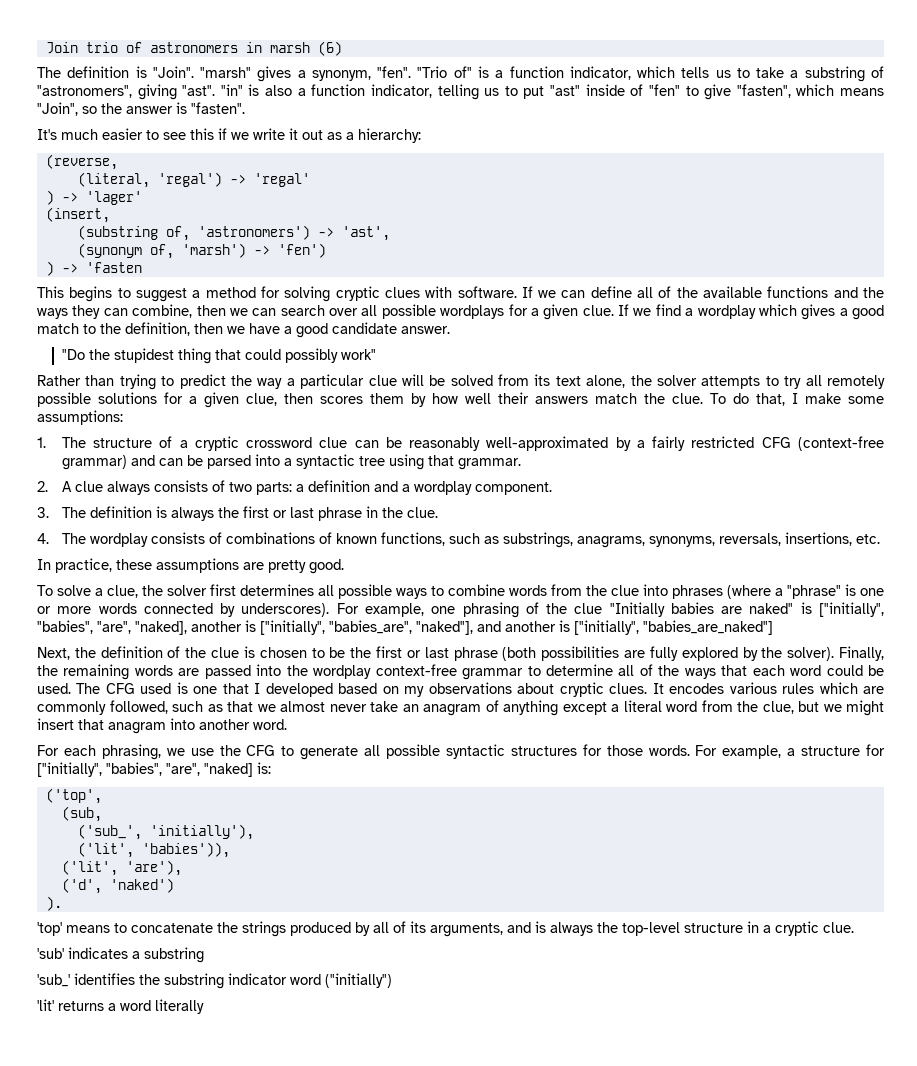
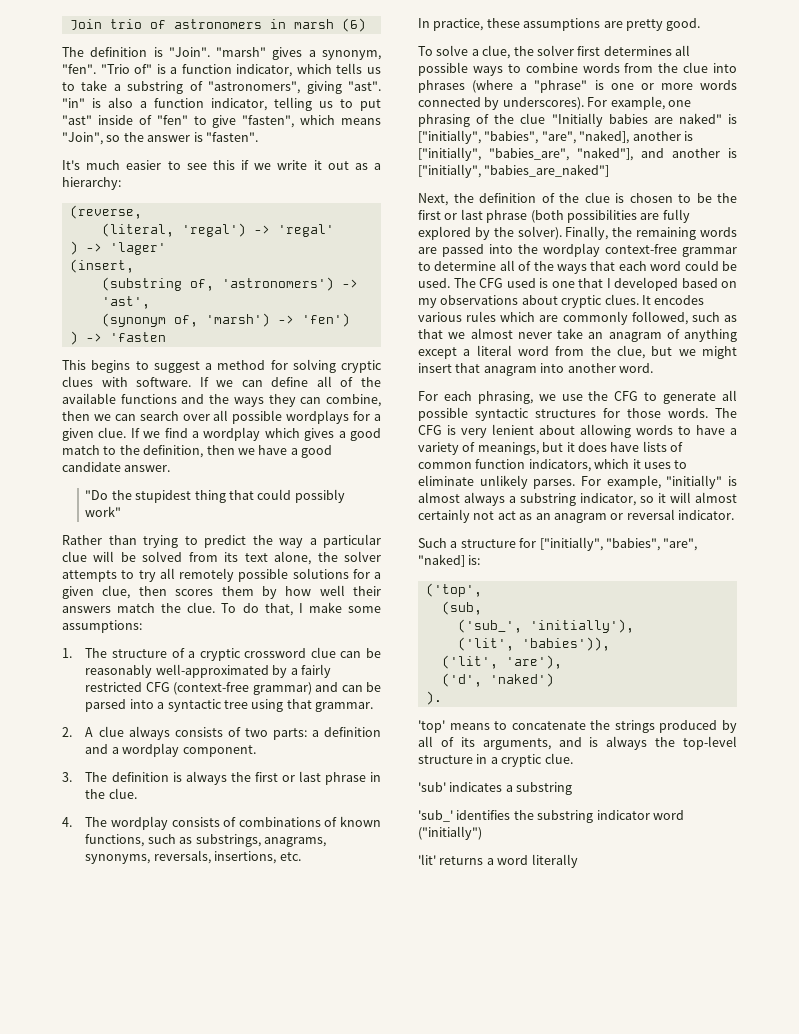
- For example, a structure for ["initially", "babies", "are", "naked] is:
+ The CFG is very lenient about allowing words to have a variety of meanings, but it does have lists of common function indicators, which it uses to eliminate unlikely parses. For example, "initially" is almost always a substring indicator, so it will almost certainly not act as an anagram or reversal indicator.
+ Such a structure for ["initially", "babies", "are", "naked] is:

